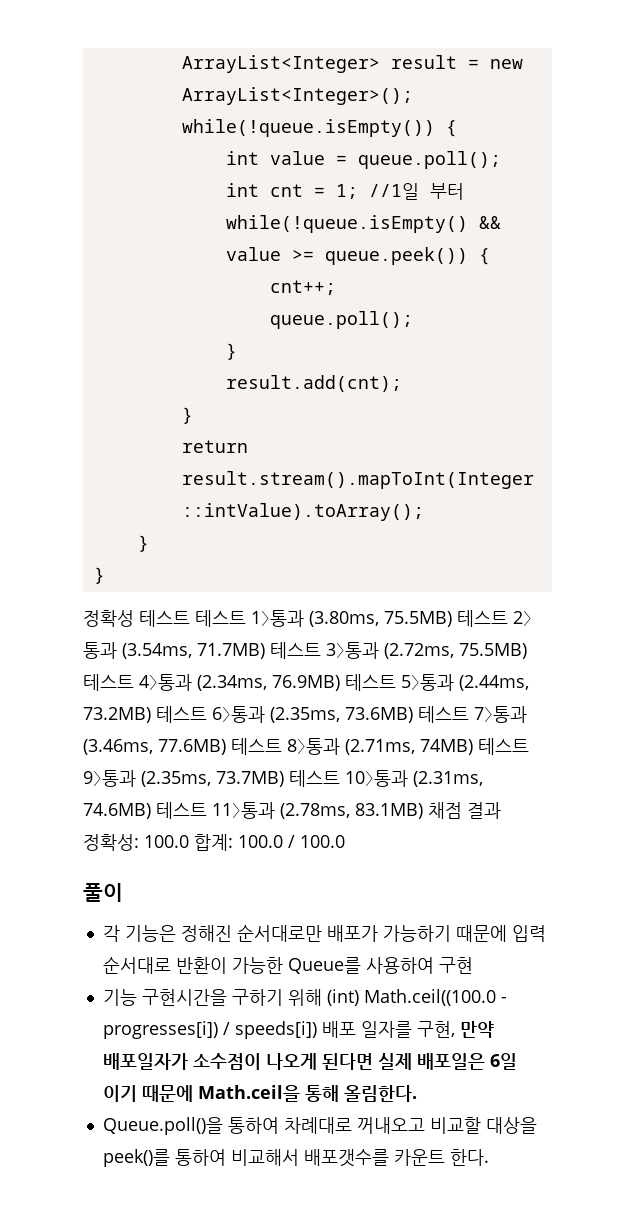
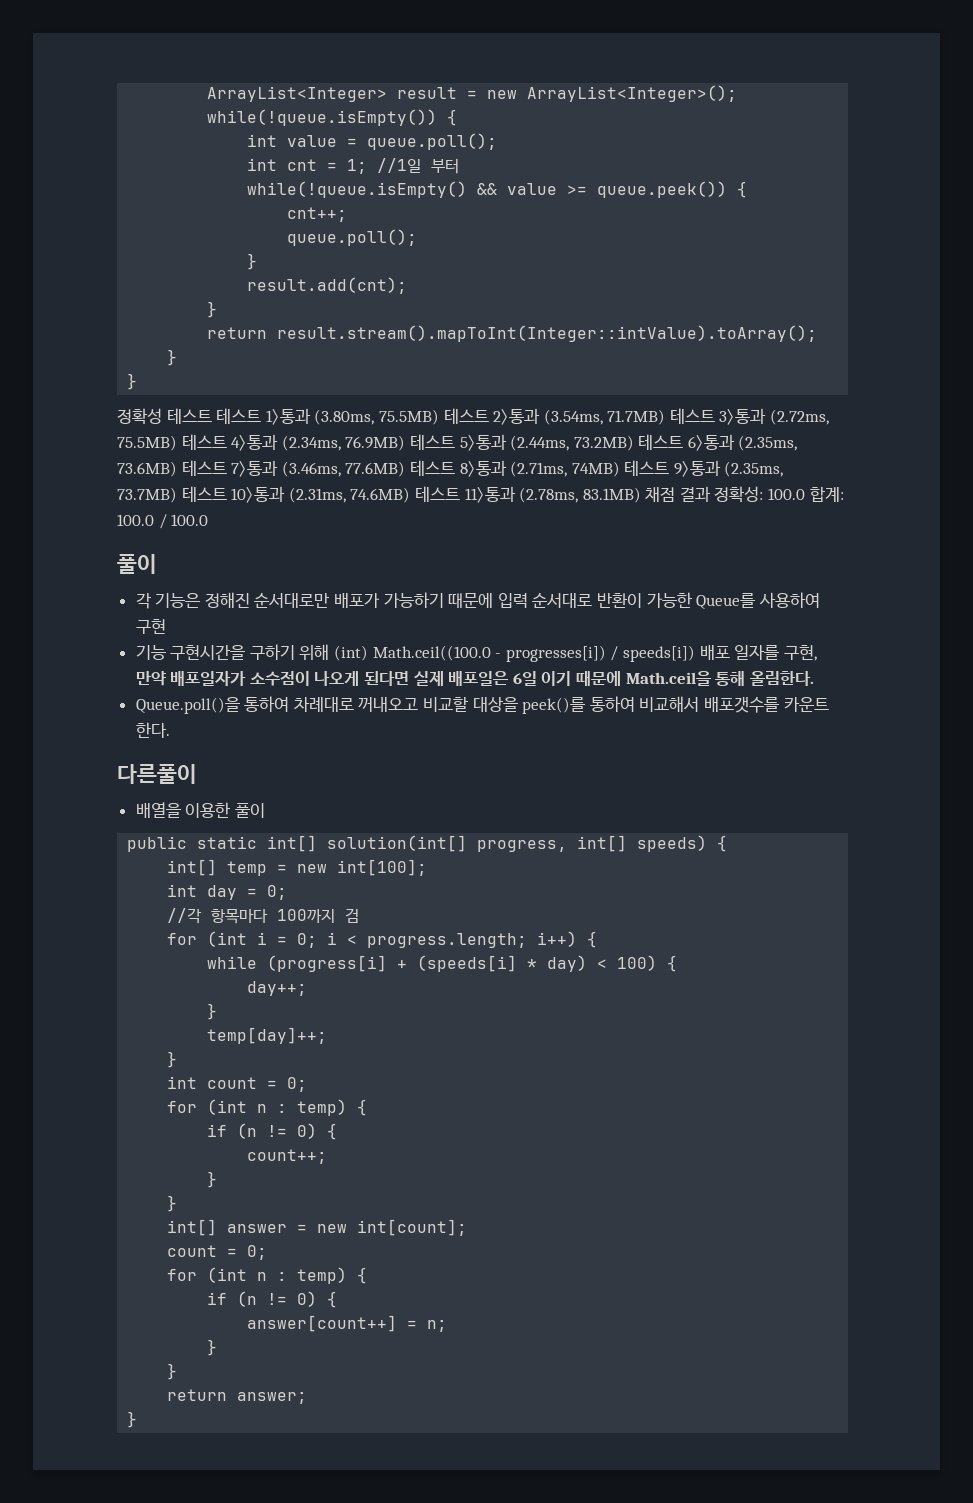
+ 다른풀이
+ 배열을 이용한 풀이
+ public static int[] solution(int[] progress, int[] speeds) {
+ int[] temp = new int[100];
+ int day = 0;
+ //각 항목마다 100까지 검
+ for (int i = 0; i < progress.length; i++) {
+ while (progress[i] + (speeds[i] * day) < 100) {
+ day++;
+ }
+ temp[day]++;
+ }
+ int count = 0;
+ for (int n : temp) {
+ if (n != 0) {
+ count++;
+ }
+ }
+ int[] answer = new int[count];
+ count = 0;
+ for (int n : temp) {
+ if (n != 0) {
+ answer[count++] = n;
+ }
+ }
+ return answer;
+ }

